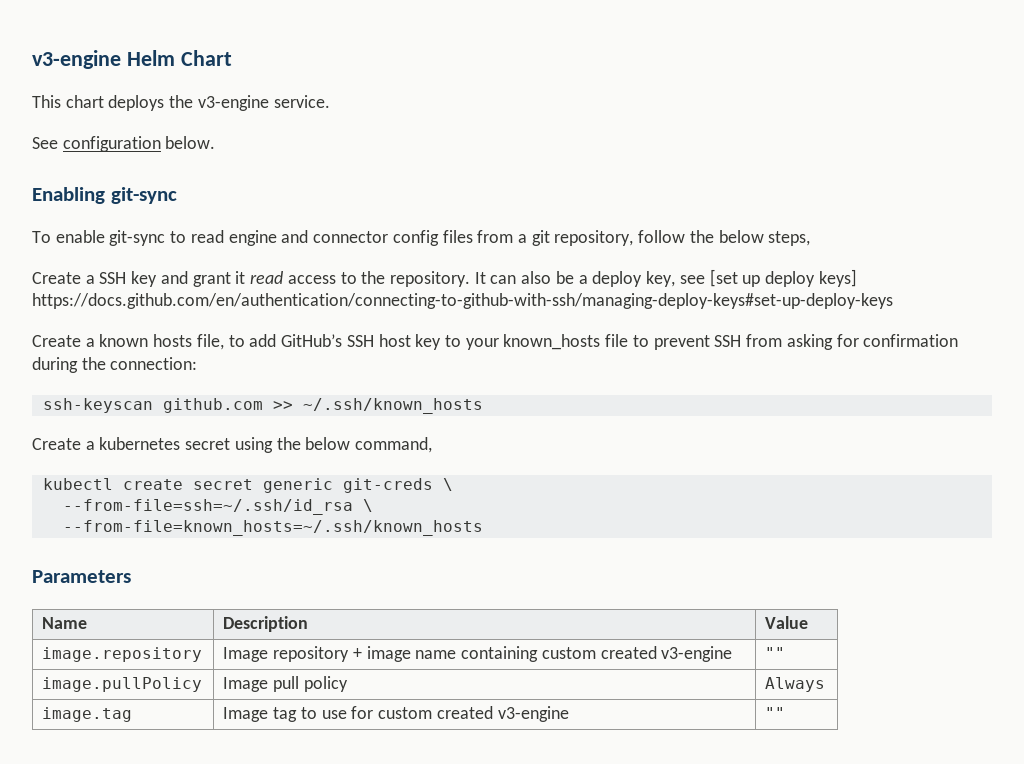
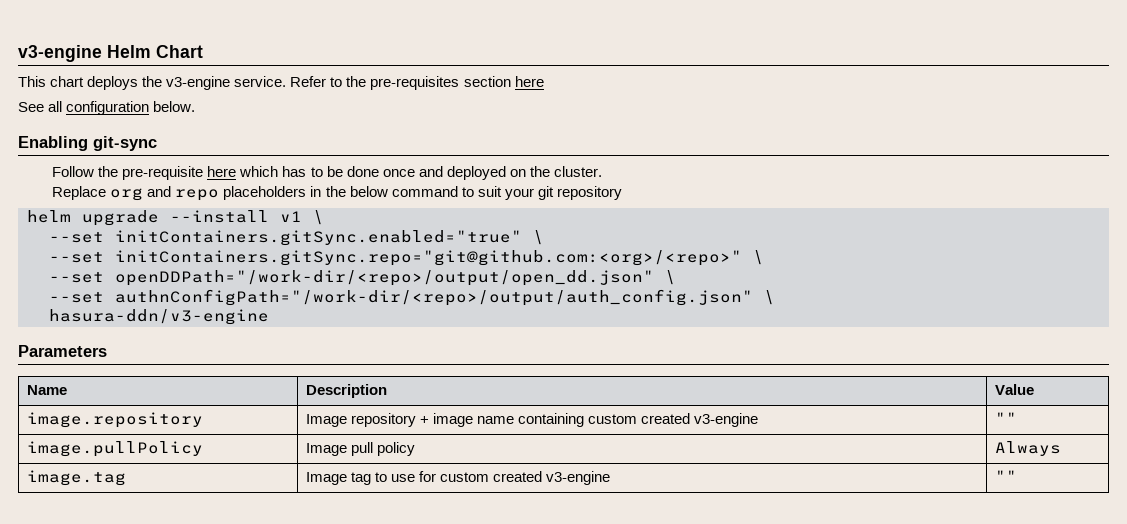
+ Refer to the pre-requisites section here
- See configuration below.
+ See all configuration below.
- To enable git-sync to read engine and connector config files from a git repository, follow the below steps,
- Create a SSH key and grant it read access to the repository. It can also be a deploy key, see [set up deploy keys] https://docs.github.com/en/authentication/connecting-to-github-with-ssh/managing-deploy-keys#set-up-deploy-keys
- Create a known hosts file, to add GitHub’s SSH host key to your known_hosts file to prevent SSH from asking for confirmation during the connection:
- ssh-keyscan github.com >> ~/.ssh/known_hosts
- Create a kubernetes secret using the below command,
- kubectl create secret generic git-creds \
- --from-file=ssh=~/.ssh/id_rsa \
- --from-file=known_hosts=~/.ssh/known_hosts
+ Follow the pre-requisite here which has to be done once and deployed on the cluster.
+ Replace org and repo placeholders in the below command to suit your git repository
+ helm upgrade --install v1 \
+ --set initContainers.gitSync.enabled="true" \
+ --set initContainers.gitSync.repo="git@github.com:<org>/<repo>" \
+ --set openDDPath="/work-dir/<repo>/output/open_dd.json" \
+ --set authnConfigPath="/work-dir/<repo>/output/auth_config.json" \
+ hasura-ddn/v3-engine

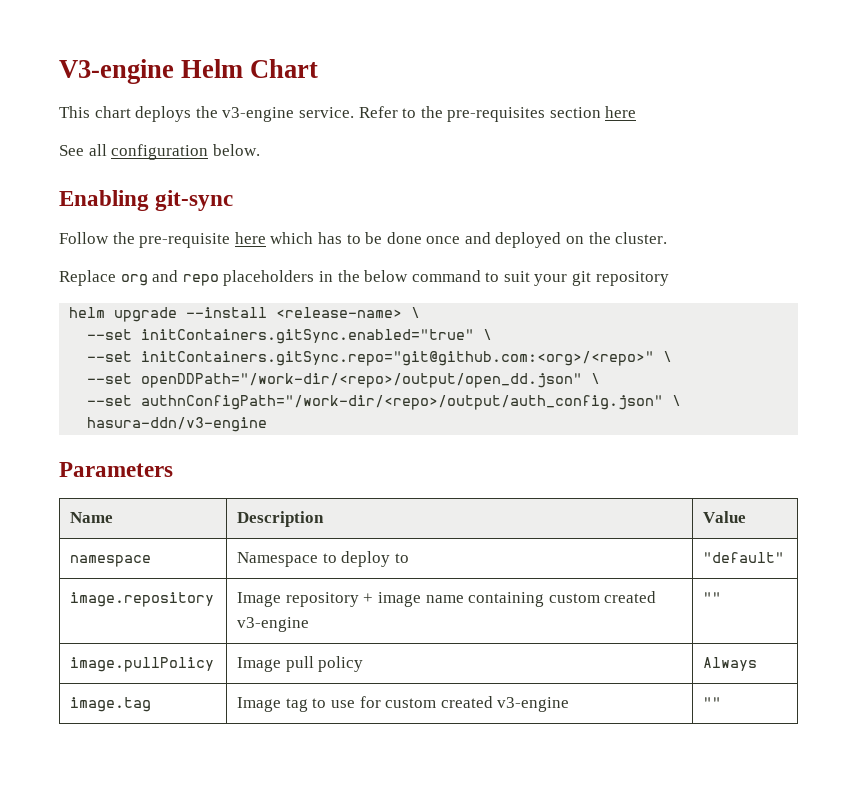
- v3-engine Helm Chart
+ V3-engine Helm Chart
- helm upgrade --install v1 \
+ helm upgrade --install <release-name> \
+ namespace | Namespace to deploy to | "default"

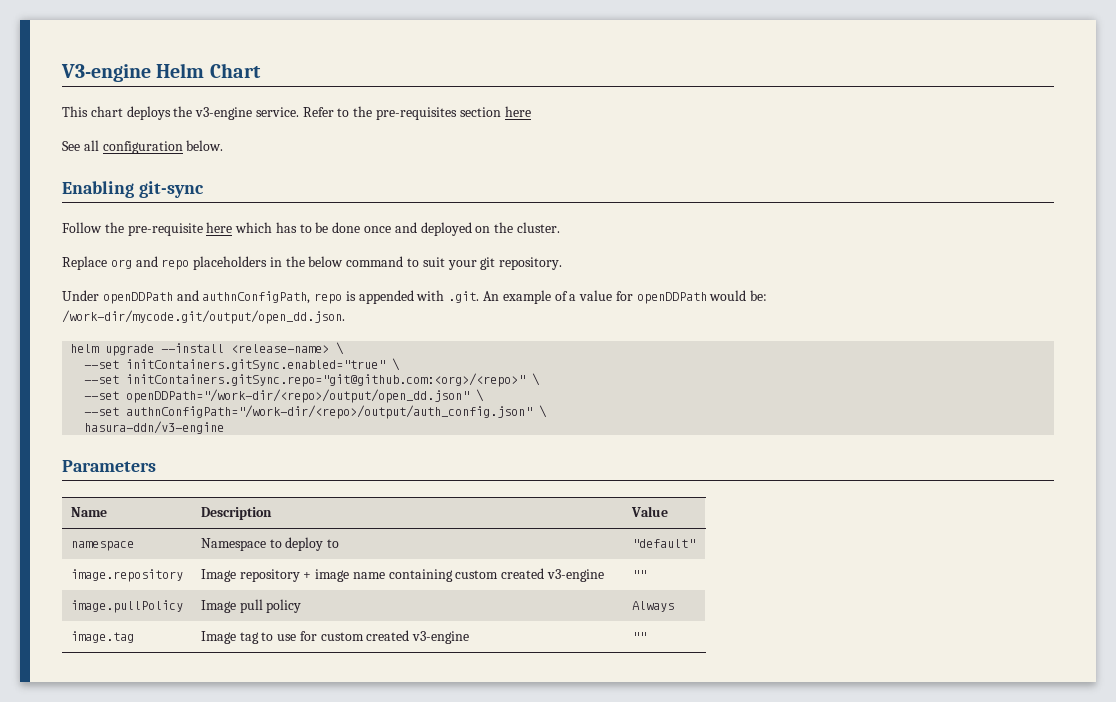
- Replace org and repo placeholders in the below command to suit your git repository
+ Replace org and repo placeholders in the below command to suit your git repository.
+ Under openDDPath and authnConfigPath, repo is appended with .git. An example of a value for openDDPath would be: /work-dir/mycode.git/output/open_dd.json.

